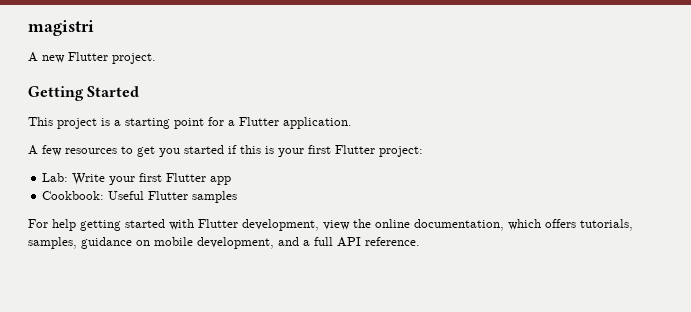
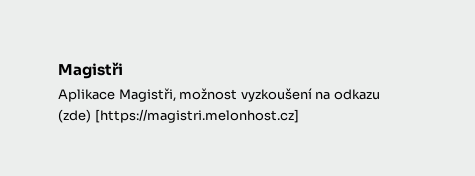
- magistri
- A new Flutter project.
- Getting Started
- This project is a starting point for a Flutter application.
- A few resources to get you started if this is your first Flutter project:
- Lab: Write your first Flutter app
- Cookbook: Useful Flutter samples
- For help getting started with Flutter development, view the online documentation, which offers tutorials, samples, guidance on mobile development, and a full API reference.
+ Magistři
+ Aplikace Magistři, možnost vyzkoušení na odkazu (zde) [https://magistri.melonhost.cz]

